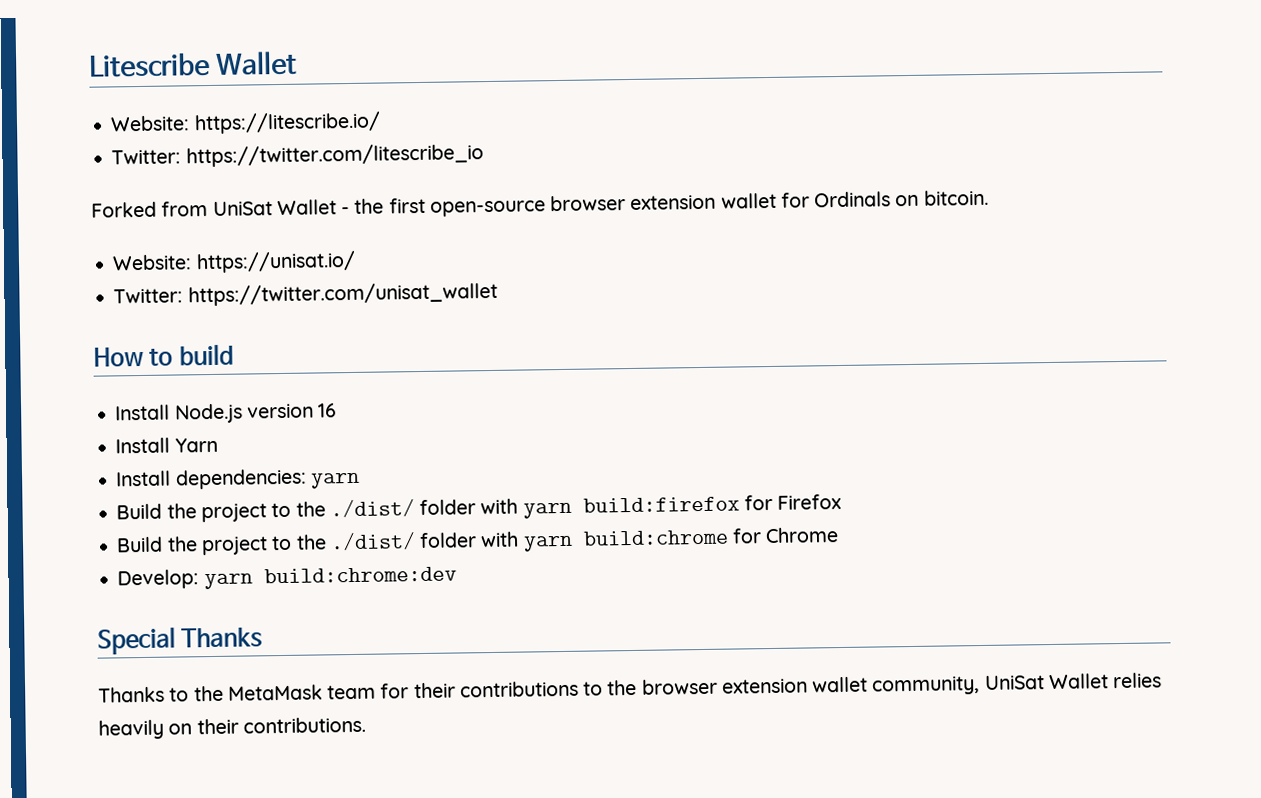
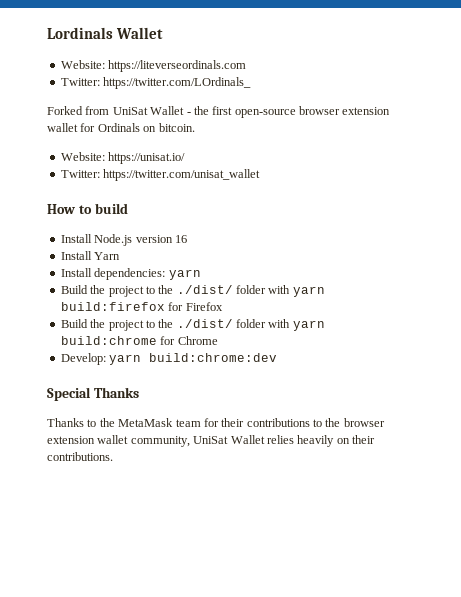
- Litescribe Wallet
+ Lordinals Wallet
- Website: https://litescribe.io/
- Twitter: https://twitter.com/litescribe_io
+ Website: https://liteverseordinals.com
+ Twitter: https://twitter.com/LOrdinals_

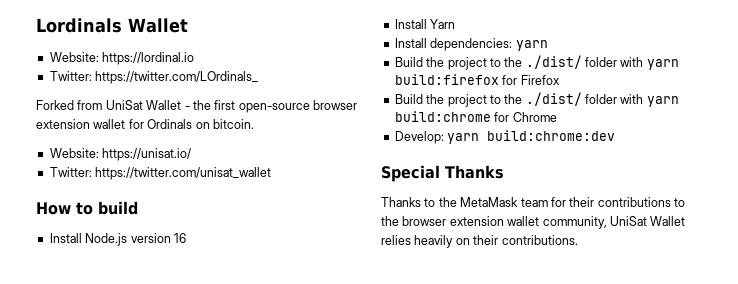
- Website: https://liteverseordinals.com
+ Website: https://lordinal.io

